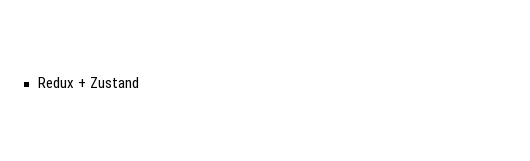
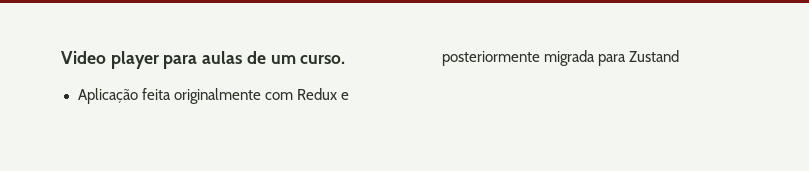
- Redux + Zustand
+ Video player para aulas de um curso.
+ Aplicação feita originalmente com Redux e posteriormente migrada para Zustand

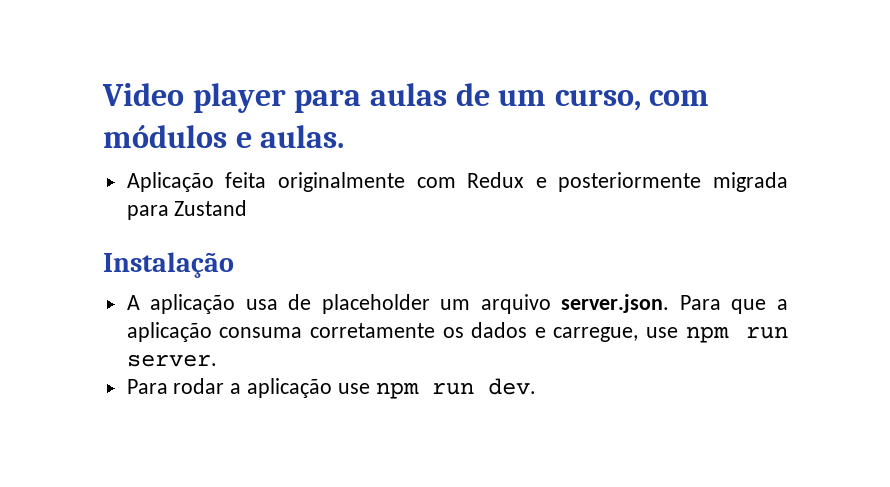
- Video player para aulas de um curso.
+ Video player para aulas de um curso, com módulos e aulas.
+ Instalação
+ A aplicação usa de placeholder um arquivo server.json. Para que a aplicação consuma corretamente os dados e carregue, use npm run server.
+ Para rodar a aplicação use npm run dev.

